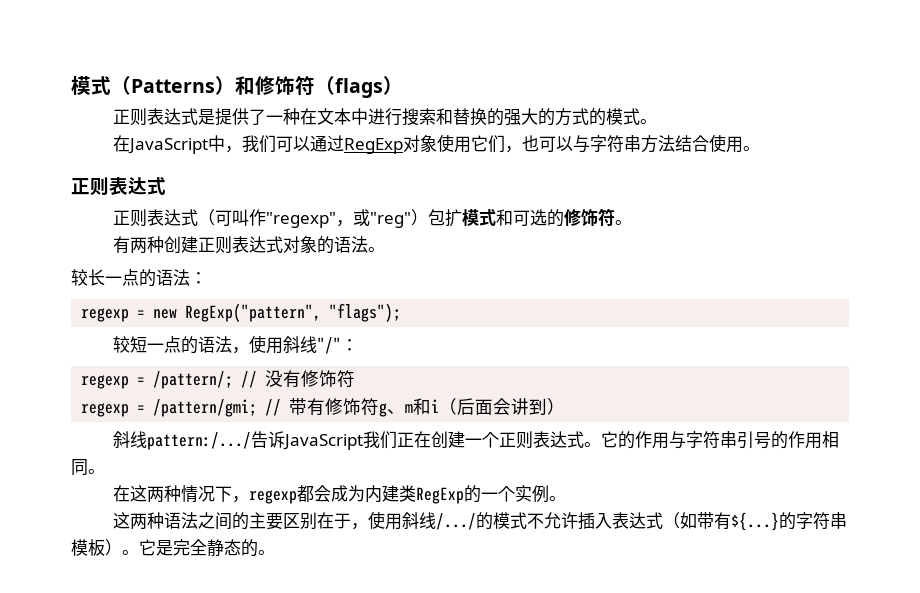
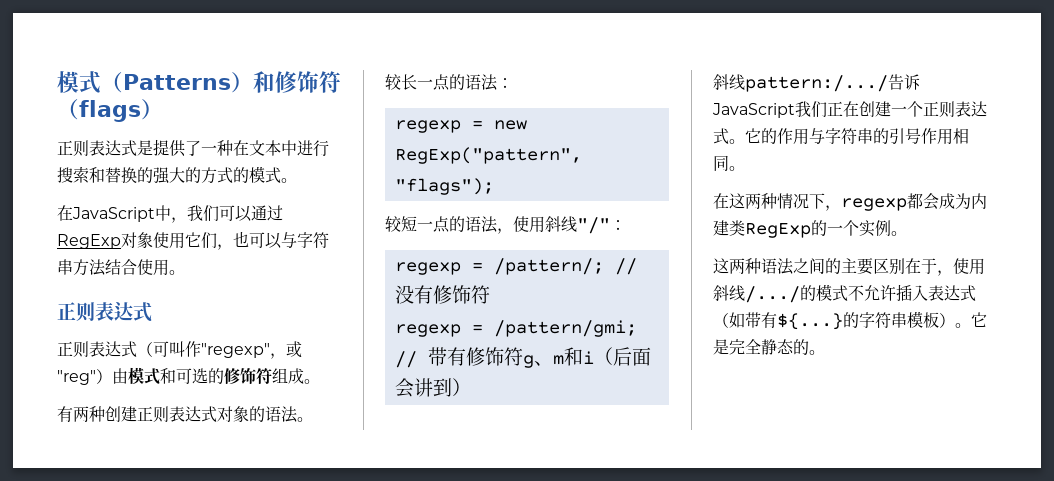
- 正则表达式（可叫作"regexp"，或"reg"）包扩模式和可选的修饰符。
+ 正则表达式（可叫作"regexp"，或"reg"）由模式和可选的修饰符组成。
- 它的作用与字符串引号的作用相同。
+ 它的作用与字符串的引号作用相同。

